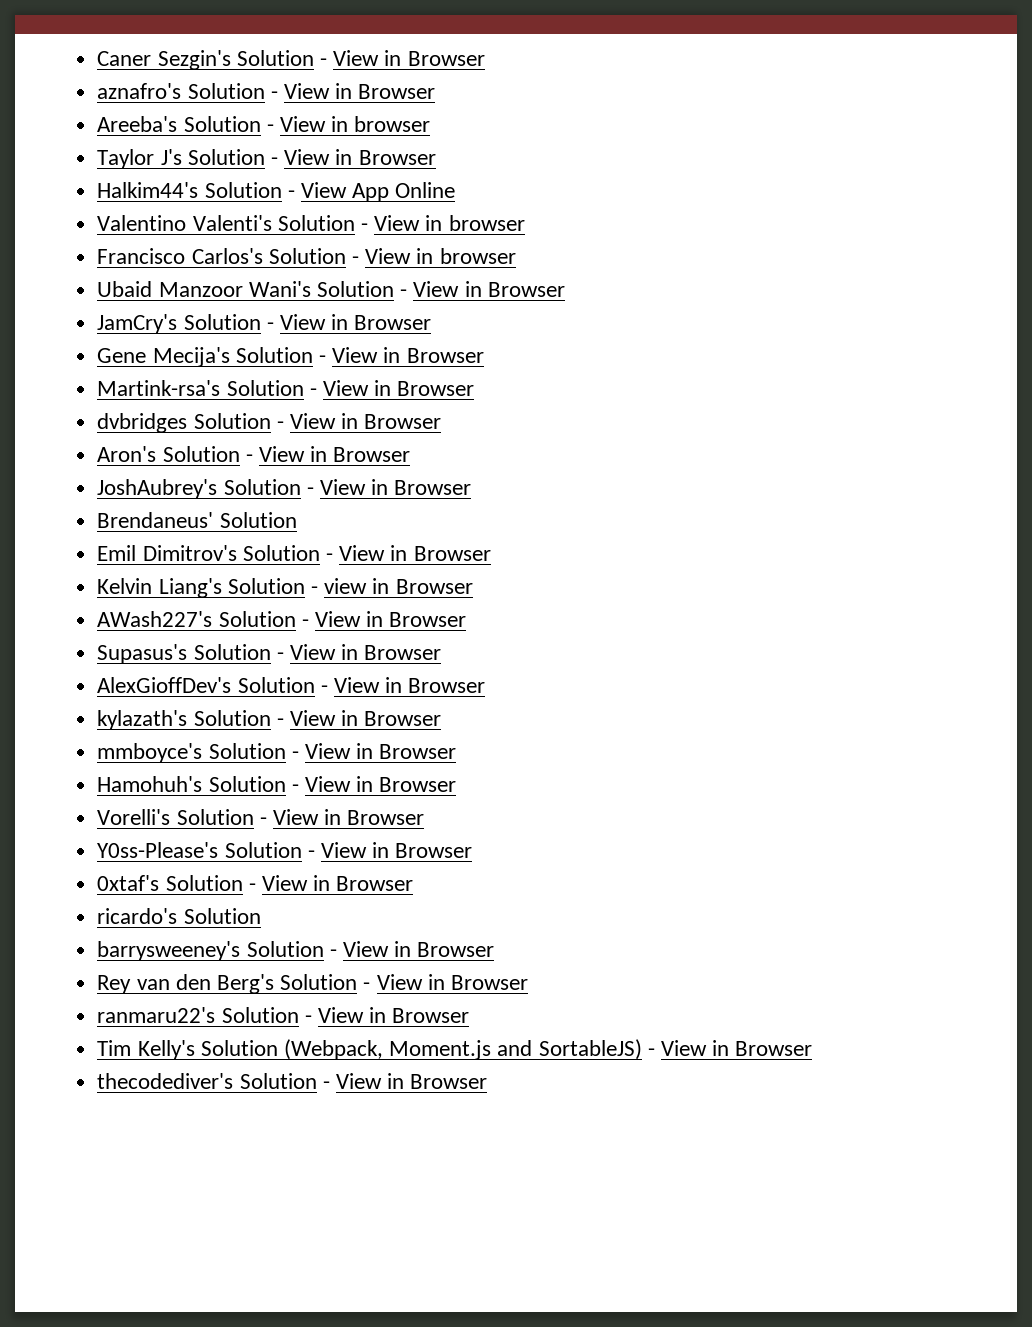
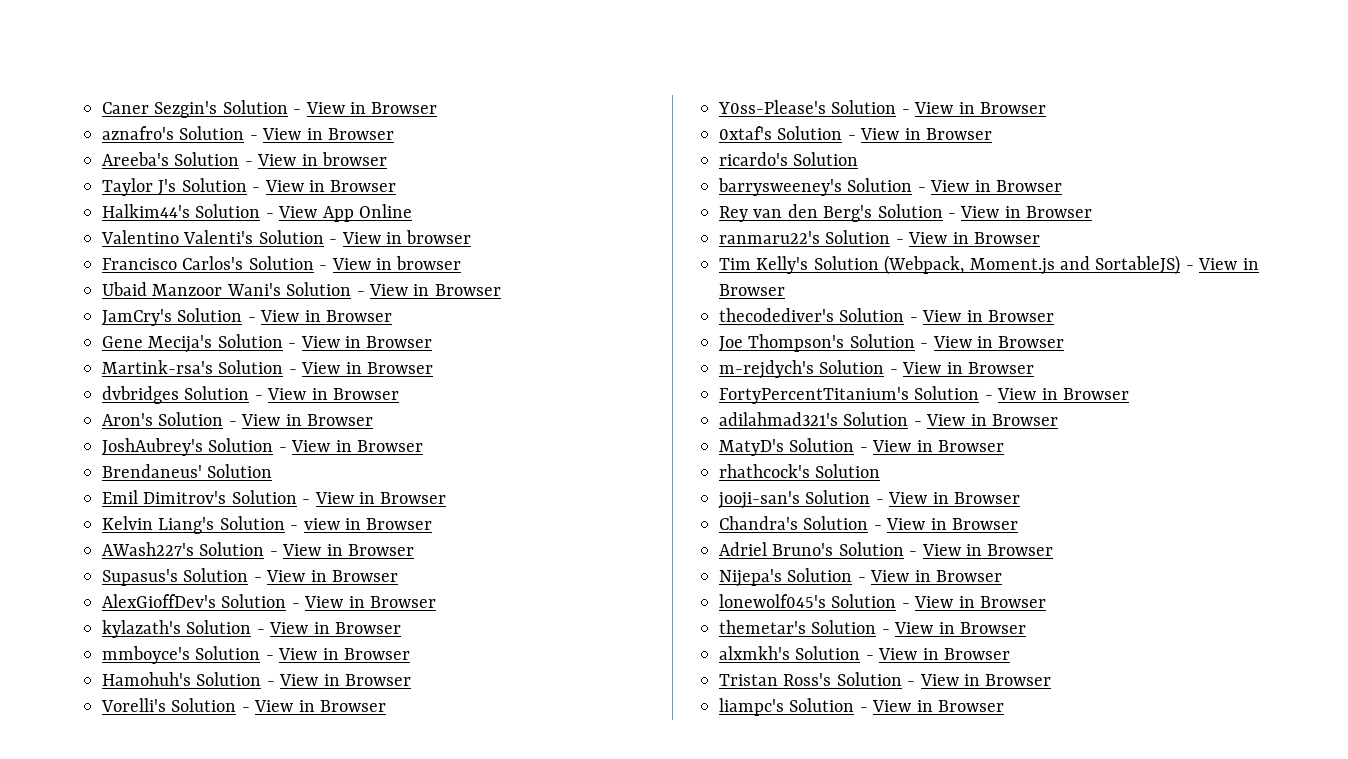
+ Joe Thompson's Solution - View in Browser
+ m-rejdych's Solution - View in Browser
+ FortyPercentTitanium's Solution - View in Browser
+ adilahmad321's Solution - View in Browser
+ MatyD's Solution - View in Browser
+ rhathcock's Solution
+ jooji-san's Solution - View in Browser
+ Chandra's Solution - View in Browser
+ Adriel Bruno's Solution - View in Browser
+ Nijepa's Solution - View in Browser
+ lonewolf045's Solution - View in Browser
+ themetar's Solution - View in Browser
+ alxmkh's Solution - View in Browser
+ Tristan Ross's Solution - View in Browser
+ liampc's Solution - View in Browser

